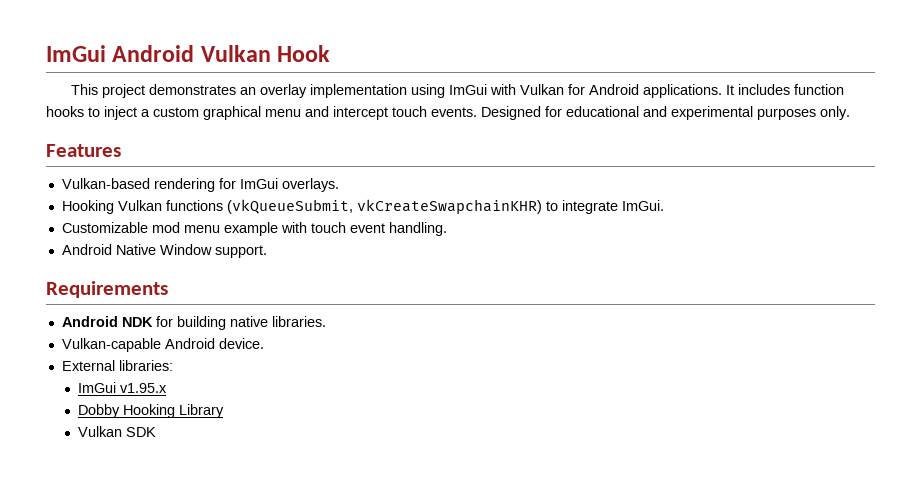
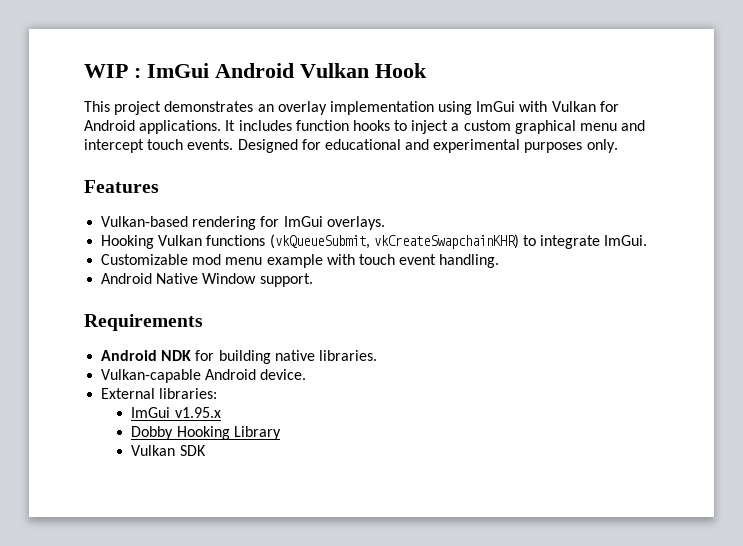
- ImGui Android Vulkan Hook
+ WIP : ImGui Android Vulkan Hook

